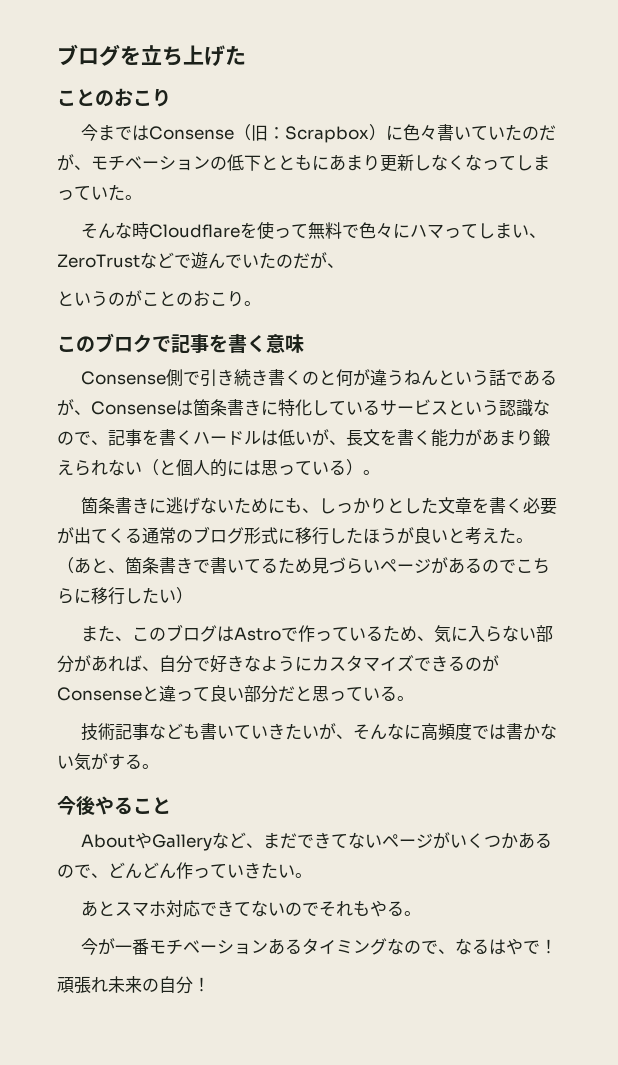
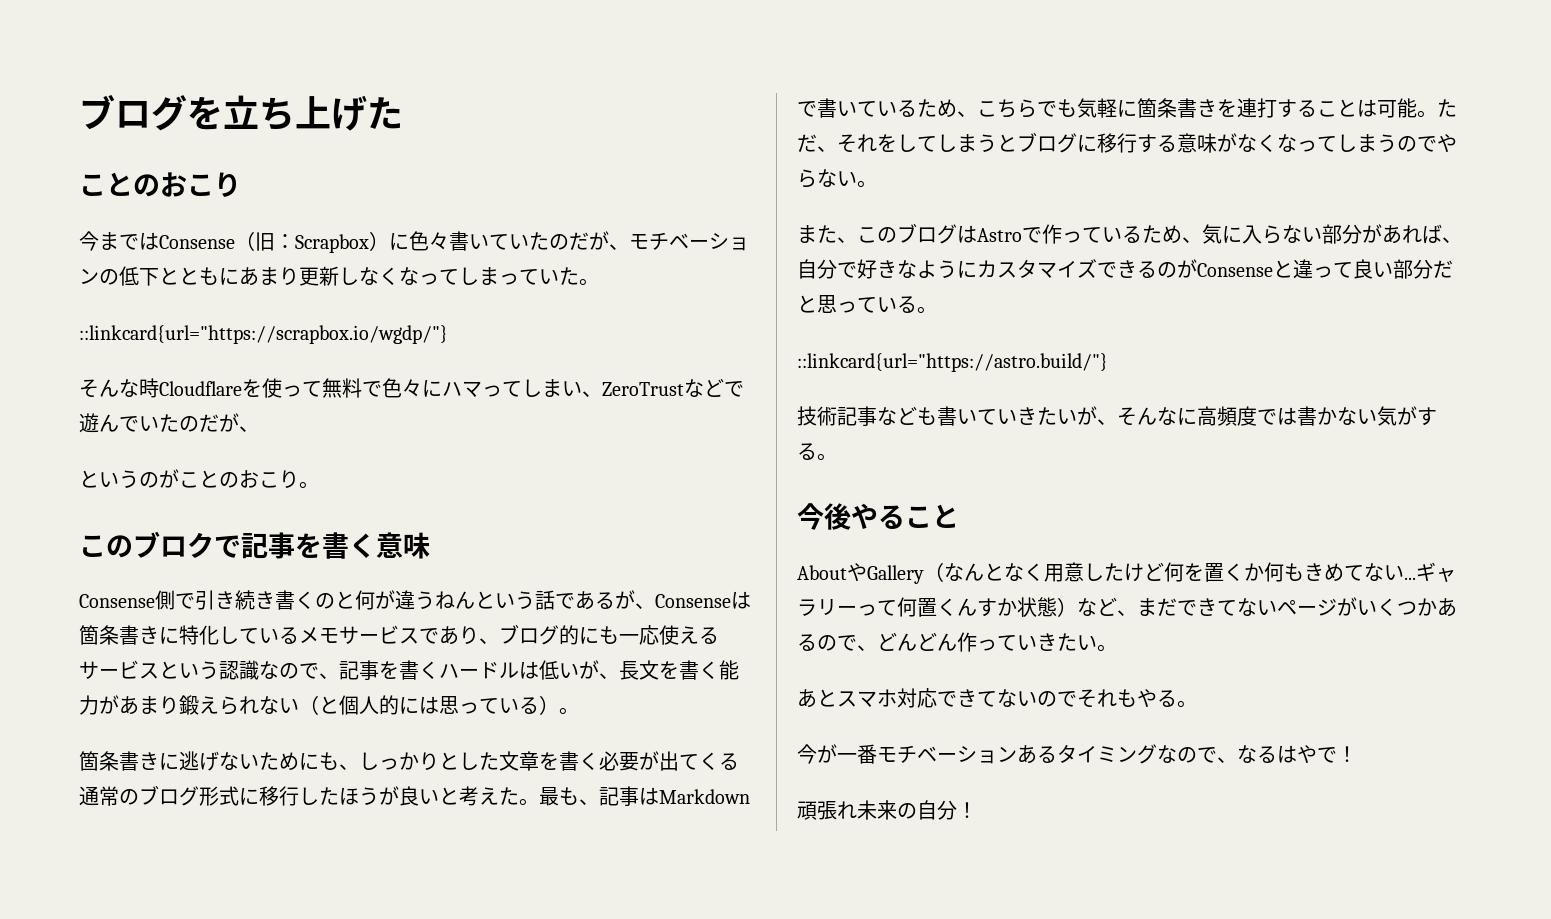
+ ::linkcard{url="https://scrapbox.io/wgdp/"}
- Consense側で引き続き書くのと何が違うねんという話であるが、Consenseは箇条書きに特化しているサービスという認識なので、記事を書くハードルは低いが、長文を書く能力があまり鍛えられない（と個人的には思っている）。
+ Consense側で引き続き書くのと何が違うねんという話であるが、Consenseは箇条書きに特化しているメモサービスであり、ブログ的にも一応使えるサービスという認識なので、記事を書くハードルは低いが、長文を書く能力があまり鍛えられない（と個人的には思っている）。
- （あと、箇条書きで書いてるため見づらいページがあるのでこちらに移行したい）
+ 最も、記事はMarkdownで書いているため、こちらでも気軽に箇条書きを連打することは可能。ただ、それをしてしまうとブログに移行する意味がなくなってしまうのでやらない。
+ ::linkcard{url="https://astro.build/"}
- AboutやGalleryなど、まだできてないページがいくつかあるので、どんどん作っていきたい。
+ AboutやGallery（なんとなく用意したけど何を置くか何もきめてない...ギャラリーって何置くんすか状態）など、まだできてないページがいくつかあるので、どんどん作っていきたい。

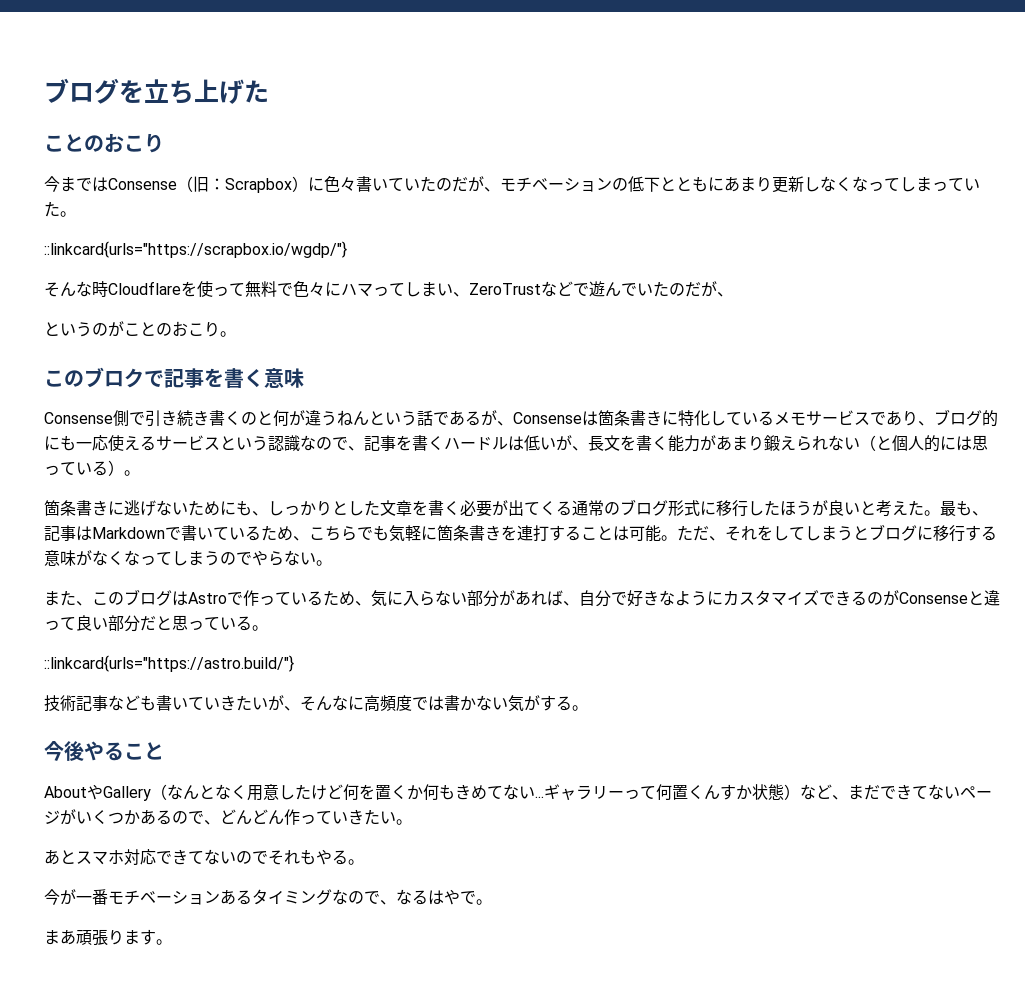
- ::linkcard{url="https://scrapbox.io/wgdp/"}
+ ::linkcard{urls="https://scrapbox.io/wgdp/"}
- ::linkcard{url="https://astro.build/"}
+ ::linkcard{urls="https://astro.build/"}
- 今が一番モチベーションあるタイミングなので、なるはやで！
- 頑張れ未来の自分！
+ 今が一番モチベーションあるタイミングなので、なるはやで。
+ まあ頑張ります。

